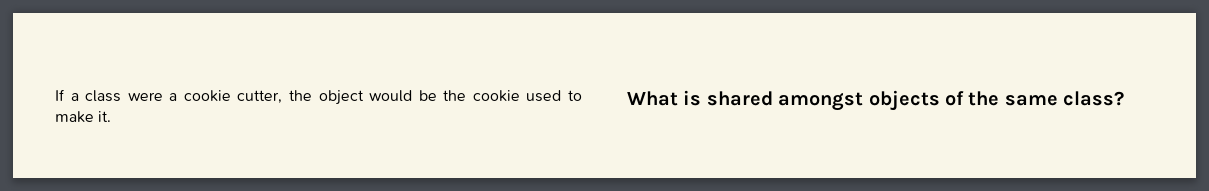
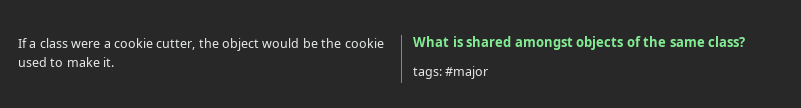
+ tags: #major

